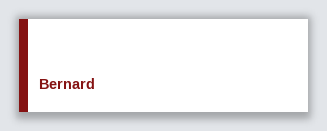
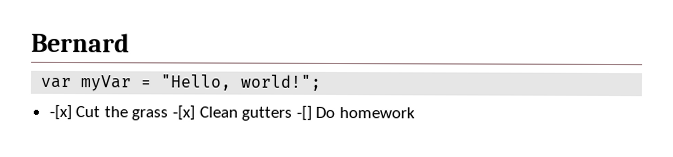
+ var myVar = "Hello, world!";
+ -[x] Cut the grass -[x] Clean gutters -[] Do homework

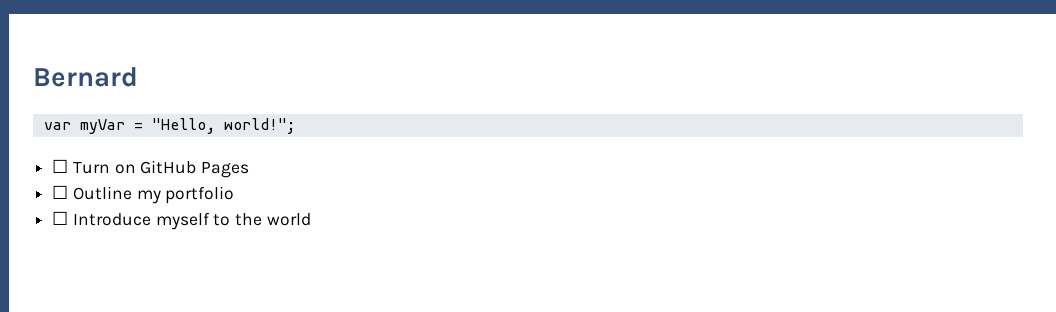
- -[x] Cut the grass -[x] Clean gutters -[] Do homework
+ ☐ Turn on GitHub Pages
+ ☐ Outline my portfolio
+ ☐ Introduce myself to the world

